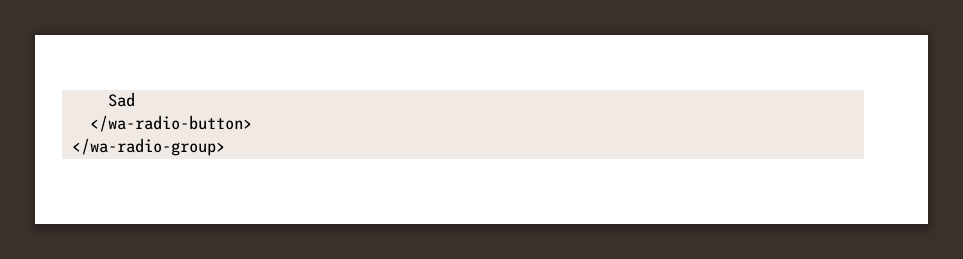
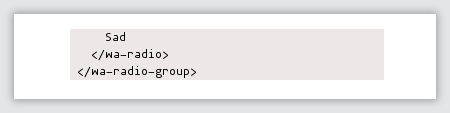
- </wa-radio-button>
+ </wa-radio>

